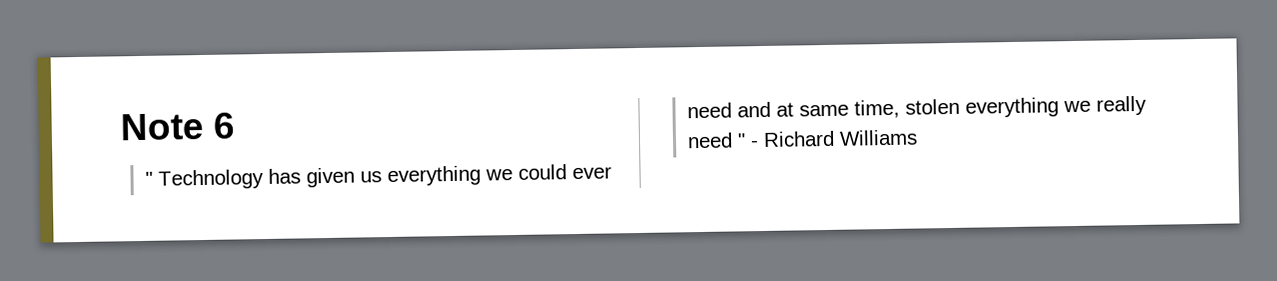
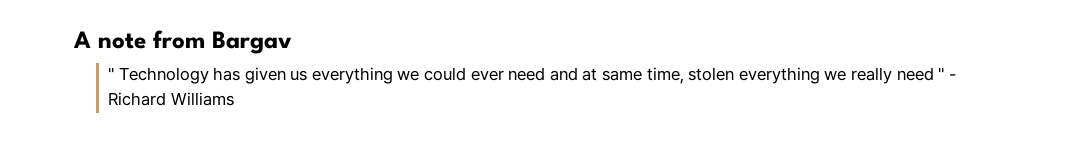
- Note 6
+ A note from Bargav

